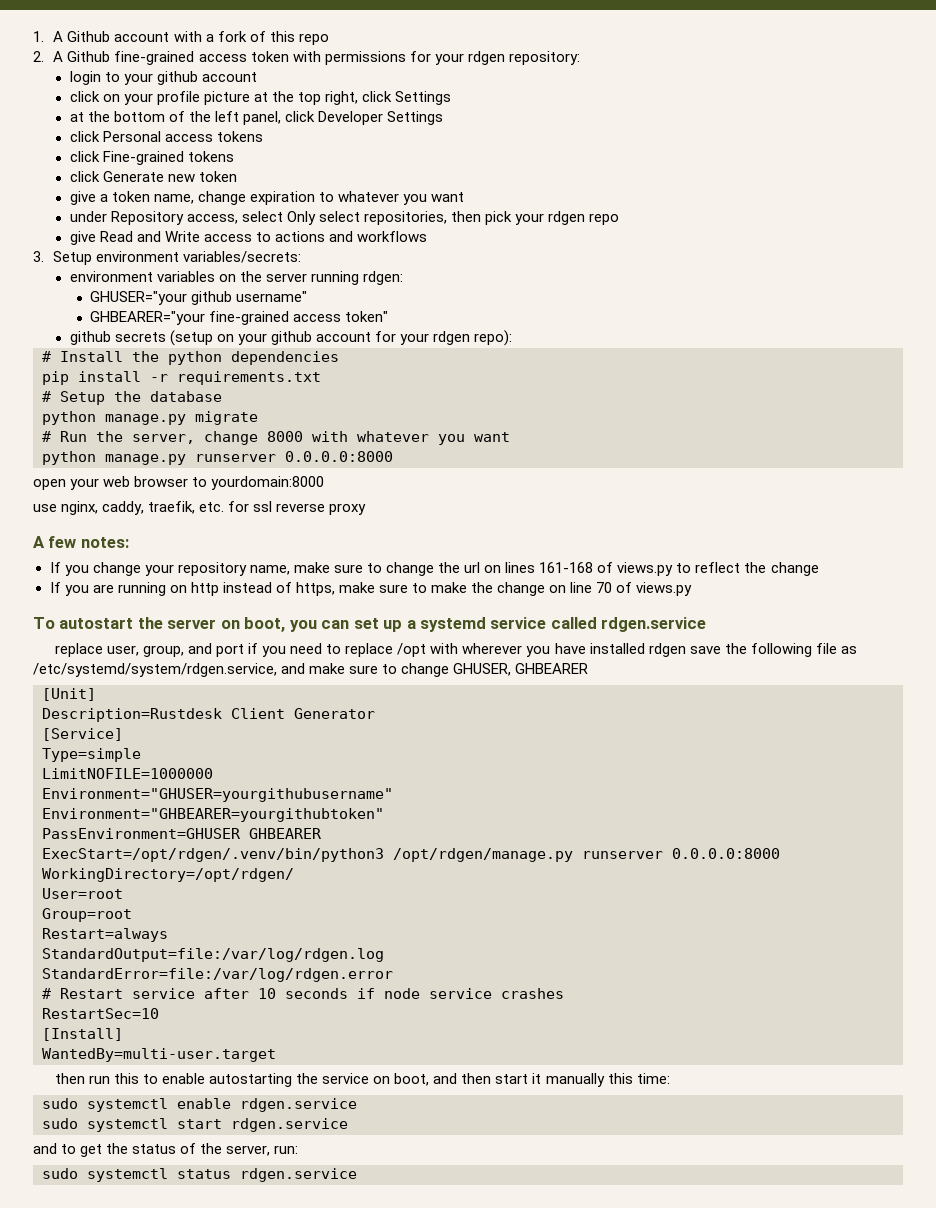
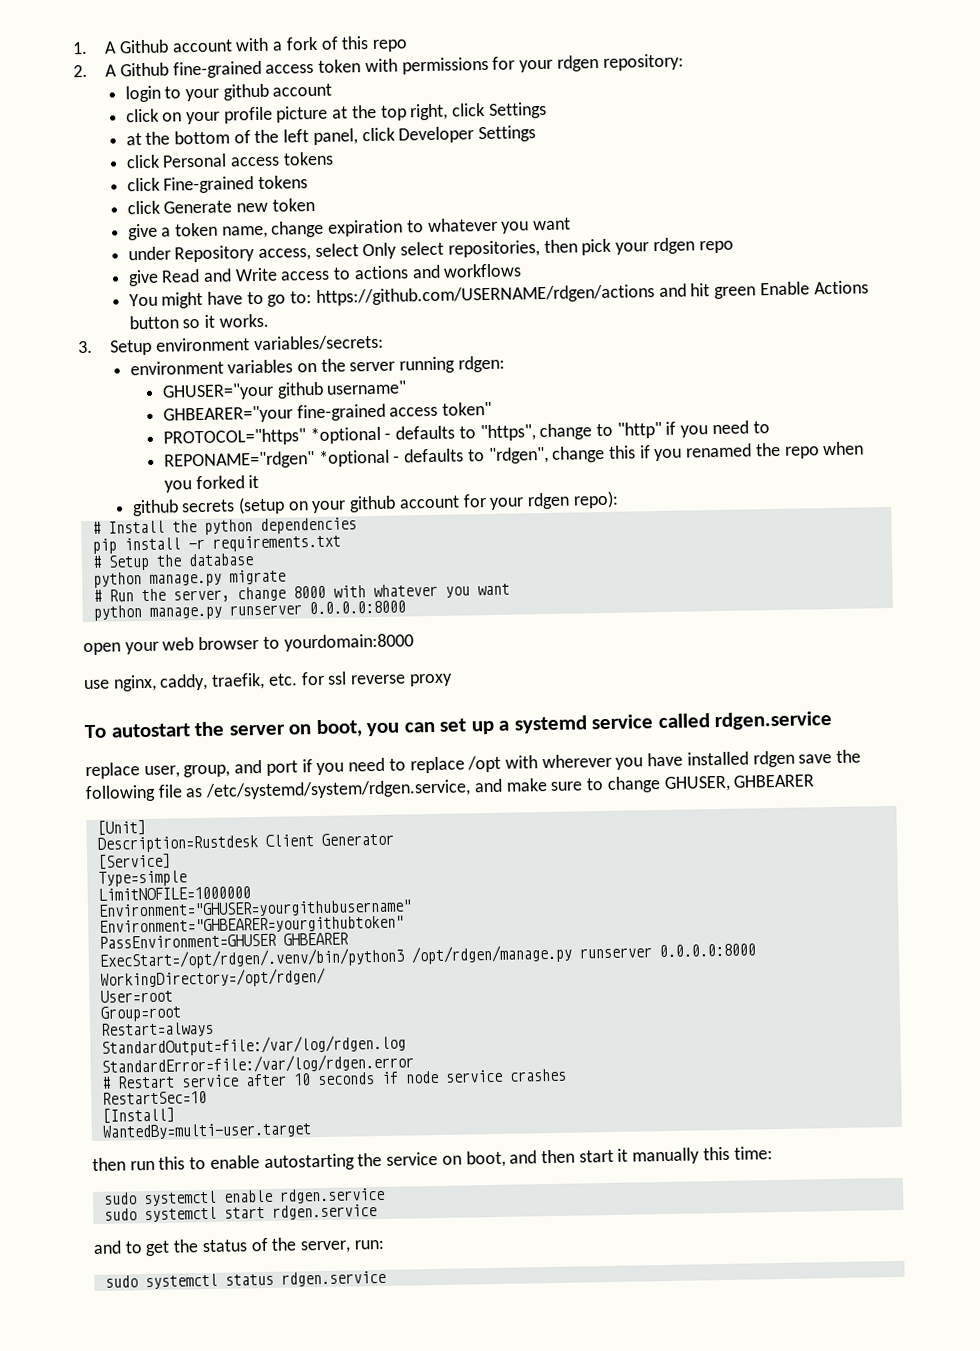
+ You might have to go to: https://github.com/USERNAME/rdgen/actions and hit green Enable Actions button so it works.
+ PROTOCOL="https" *optional - defaults to "https", change to "http" if you need to
+ REPONAME="rdgen" *optional - defaults to "rdgen", change this if you renamed the repo when you forked it
- A few notes:
- If you change your repository name, make sure to change the url on lines 161-168 of views.py to reflect the change
- If you are running on http instead of https, make sure to make the change on line 70 of views.py

